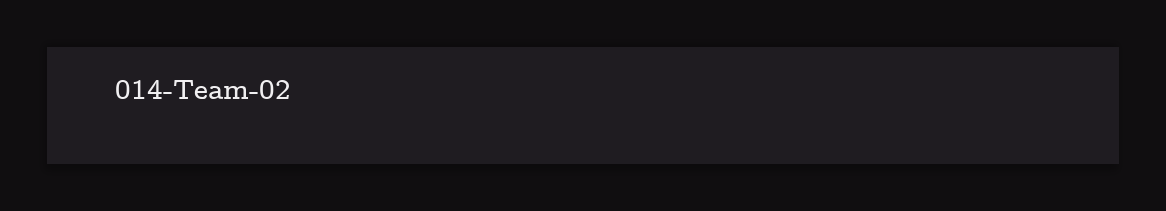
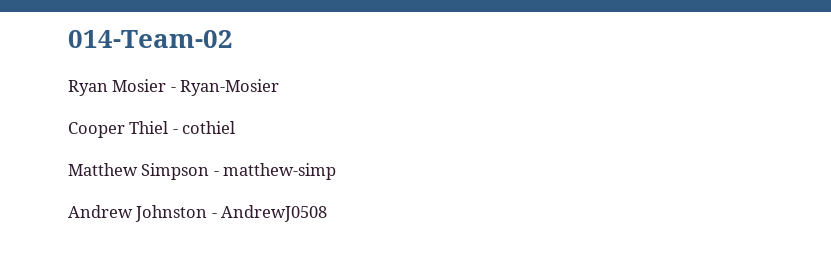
+ Ryan Mosier - Ryan-Mosier
+ Cooper Thiel - cothiel
+ Matthew Simpson - matthew-simp
+ Andrew Johnston - AndrewJ0508

